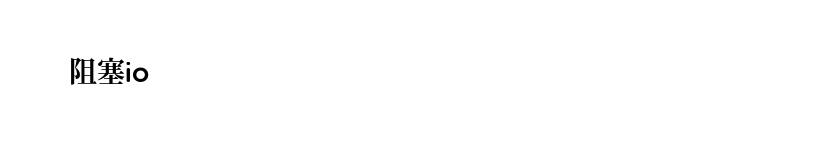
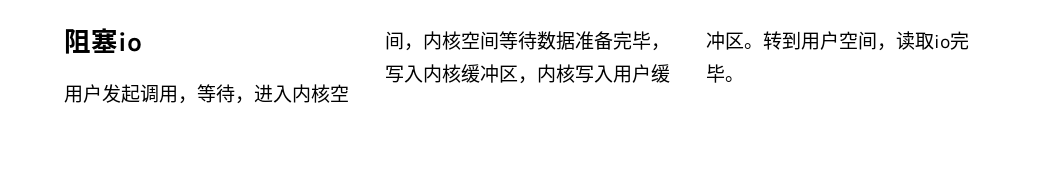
+ 用户发起调用，等待，进入内核空间，内核空间等待数据准备完毕，写入内核缓冲区，内核写入用户缓冲区。转到用户空间，读取io完毕。

